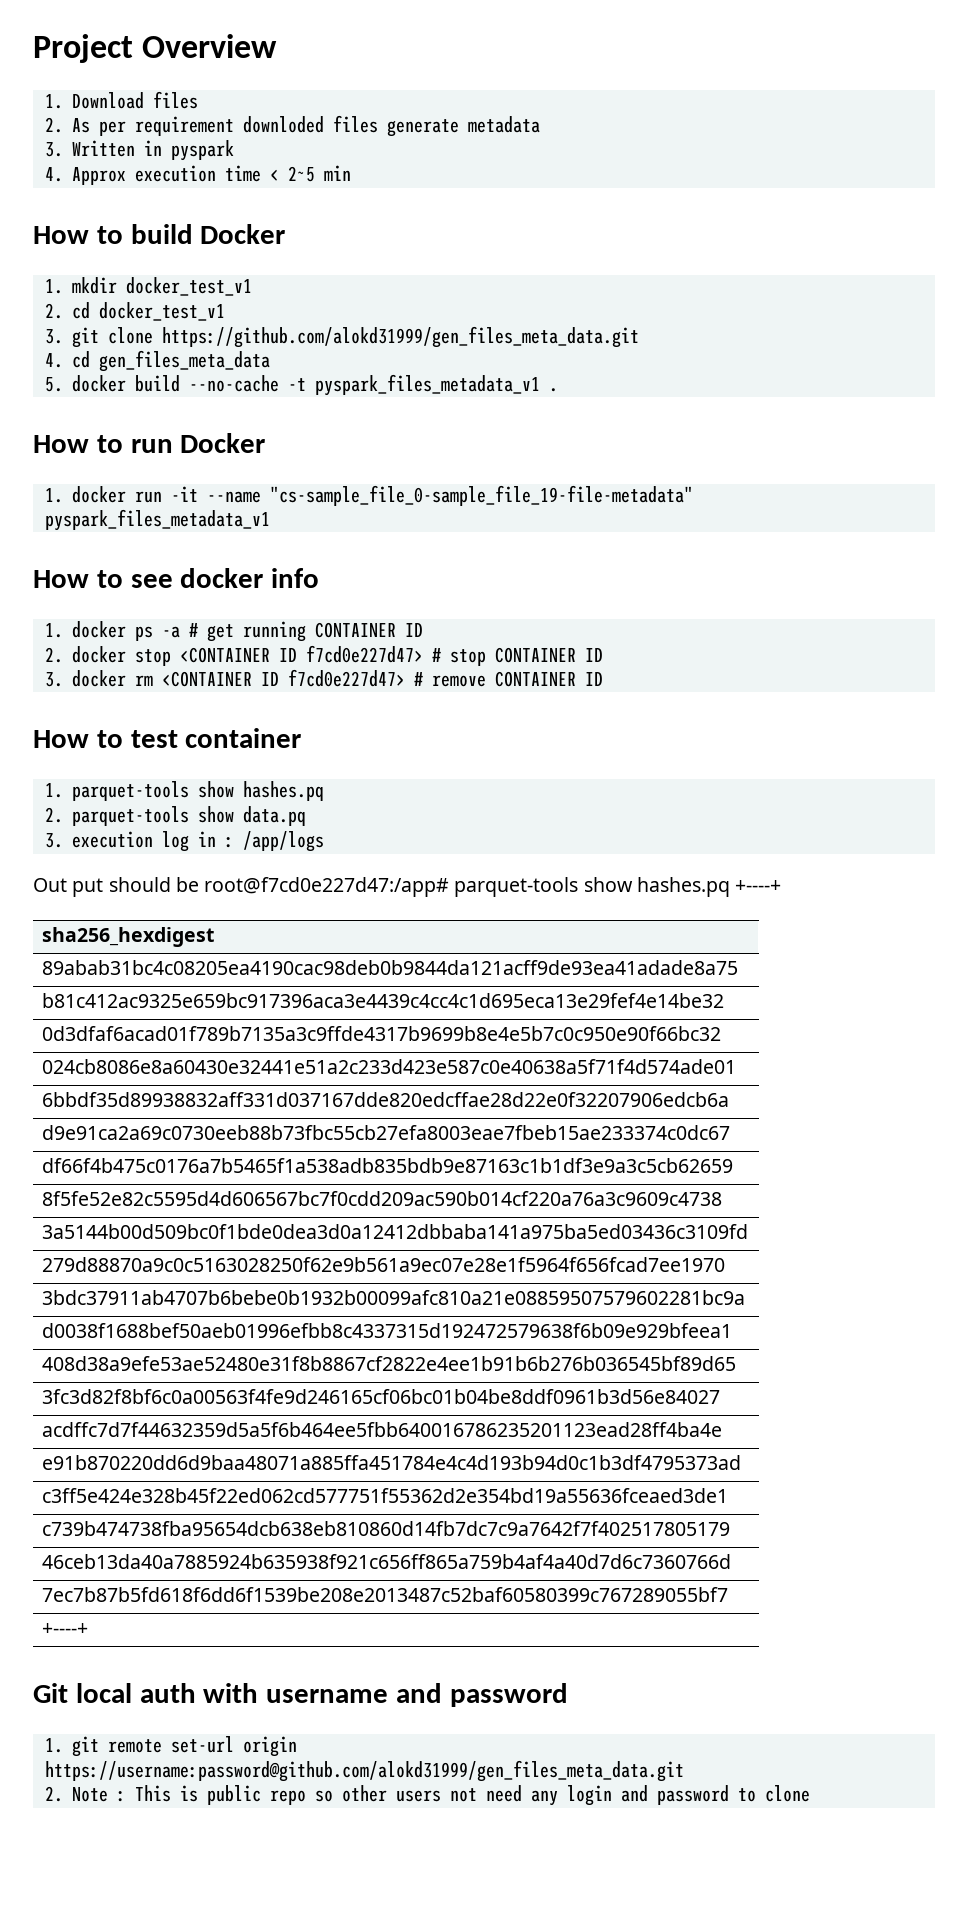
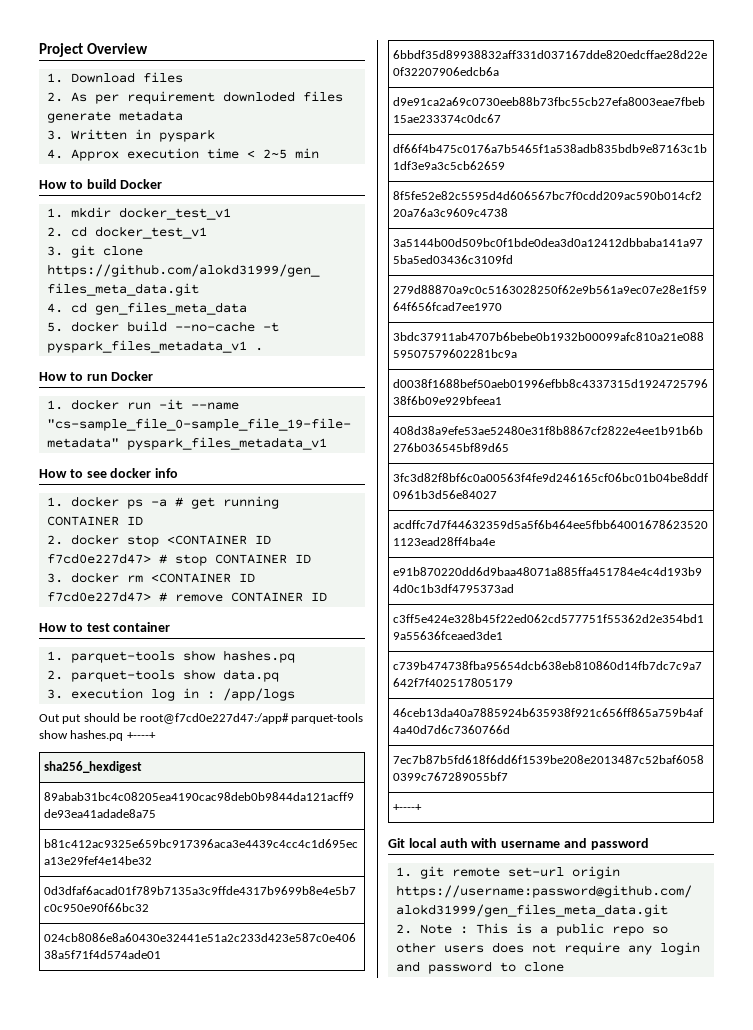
- 2. Note : This is public repo so other users not need any login and password to clone
+ 2. Note : This is a public repo so other users does not require any login and password to clone

